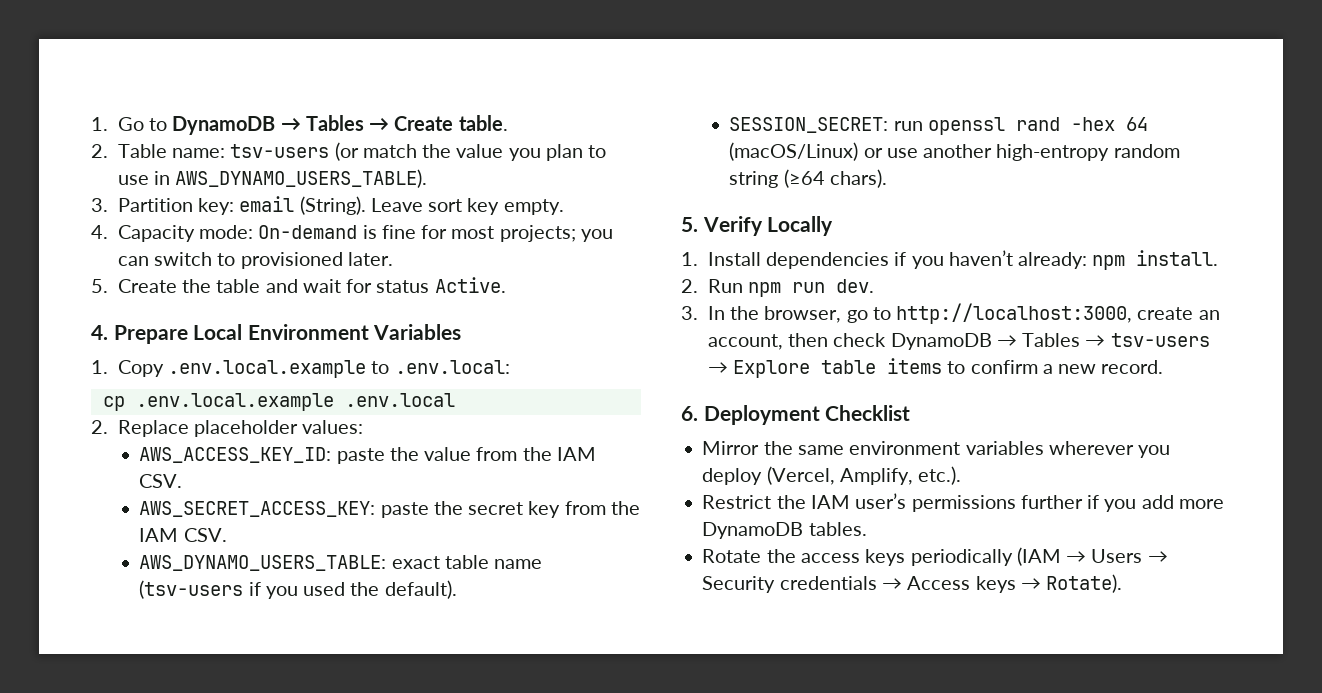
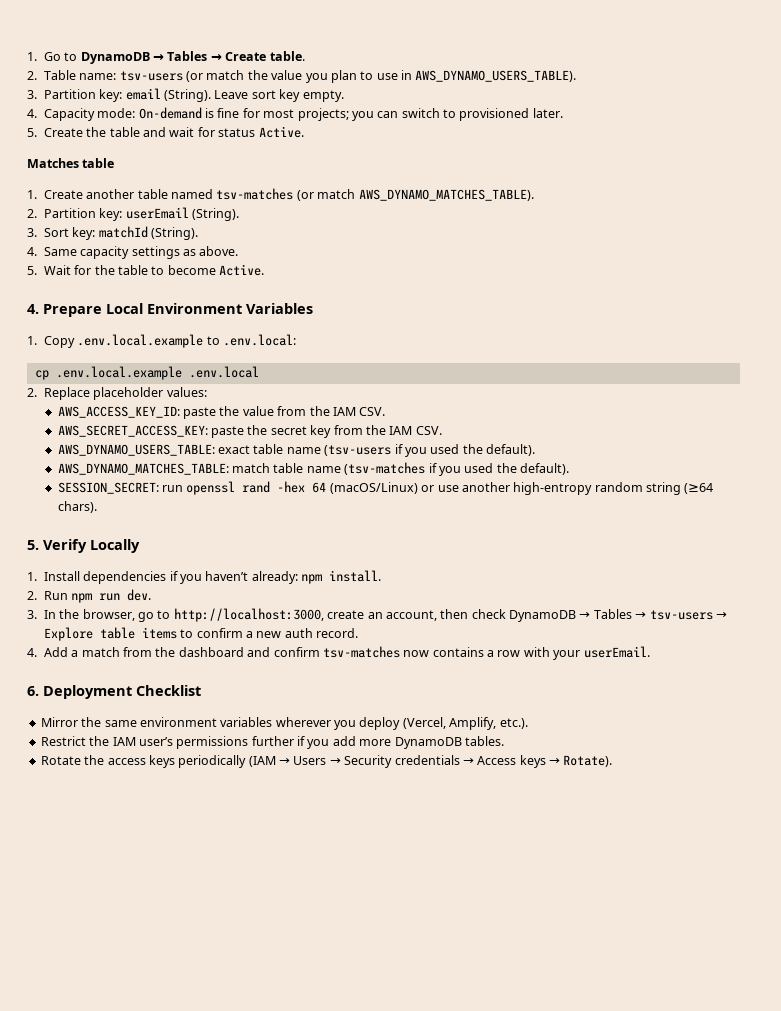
+ Matches table
+ 1. Create another table named tsv-matches (or match AWS_DYNAMO_MATCHES_TABLE).
+ 2. Partition key: userEmail (String).
+ 3. Sort key: matchId (String).
+ 4. Same capacity settings as above.
+ 5. Wait for the table to become Active.
+ AWS_DYNAMO_MATCHES_TABLE: match table name (tsv-matches if you used the default).
- 3. In the browser, go to http://localhost:3000, create an account, then check DynamoDB → Tables → tsv-users → Explore table items to confirm a new record.
+ 3. In the browser, go to http://localhost:3000, create an account, then check DynamoDB → Tables → tsv-users → Explore table items to confirm a new auth record.
+ 4. Add a match from the dashboard and confirm tsv-matches now contains a row with your userEmail.

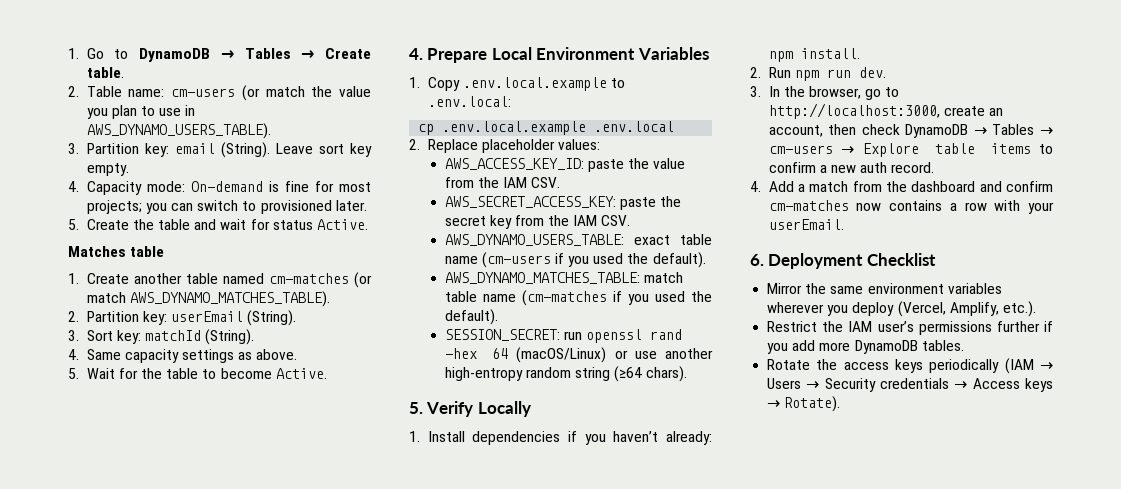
- 2. Table name: tsv-users (or match the value you plan to use in AWS_DYNAMO_USERS_TABLE).
+ 2. Table name: cm-users (or match the value you plan to use in AWS_DYNAMO_USERS_TABLE).
- 1. Create another table named tsv-matches (or match AWS_DYNAMO_MATCHES_TABLE).
+ 1. Create another table named cm-matches (or match AWS_DYNAMO_MATCHES_TABLE).
- AWS_DYNAMO_USERS_TABLE: exact table name (tsv-users if you used the default).
+ AWS_DYNAMO_USERS_TABLE: exact table name (cm-users if you used the default).
- AWS_DYNAMO_MATCHES_TABLE: match table name (tsv-matches if you used the default).
+ AWS_DYNAMO_MATCHES_TABLE: match table name (cm-matches if you used the default).
- 3. In the browser, go to http://localhost:3000, create an account, then check DynamoDB → Tables → tsv-users → Explore table items to confirm a new auth record.
+ 3. In the browser, go to http://localhost:3000, create an account, then check DynamoDB → Tables → cm-users → Explore table items to confirm a new auth record.
- 4. Add a match from the dashboard and confirm tsv-matches now contains a row with your userEmail.
+ 4. Add a match from the dashboard and confirm cm-matches now contains a row with your userEmail.

